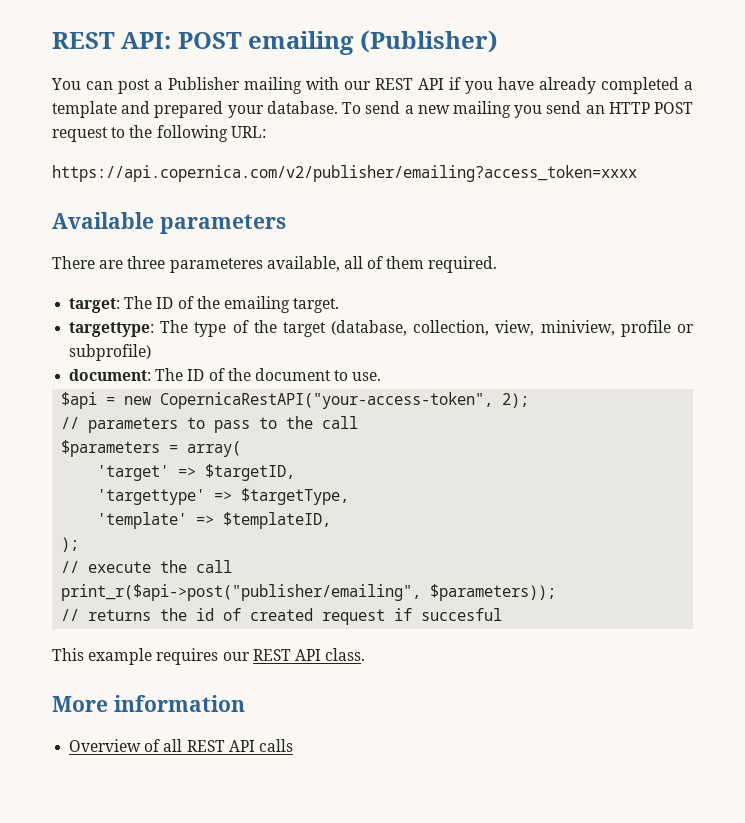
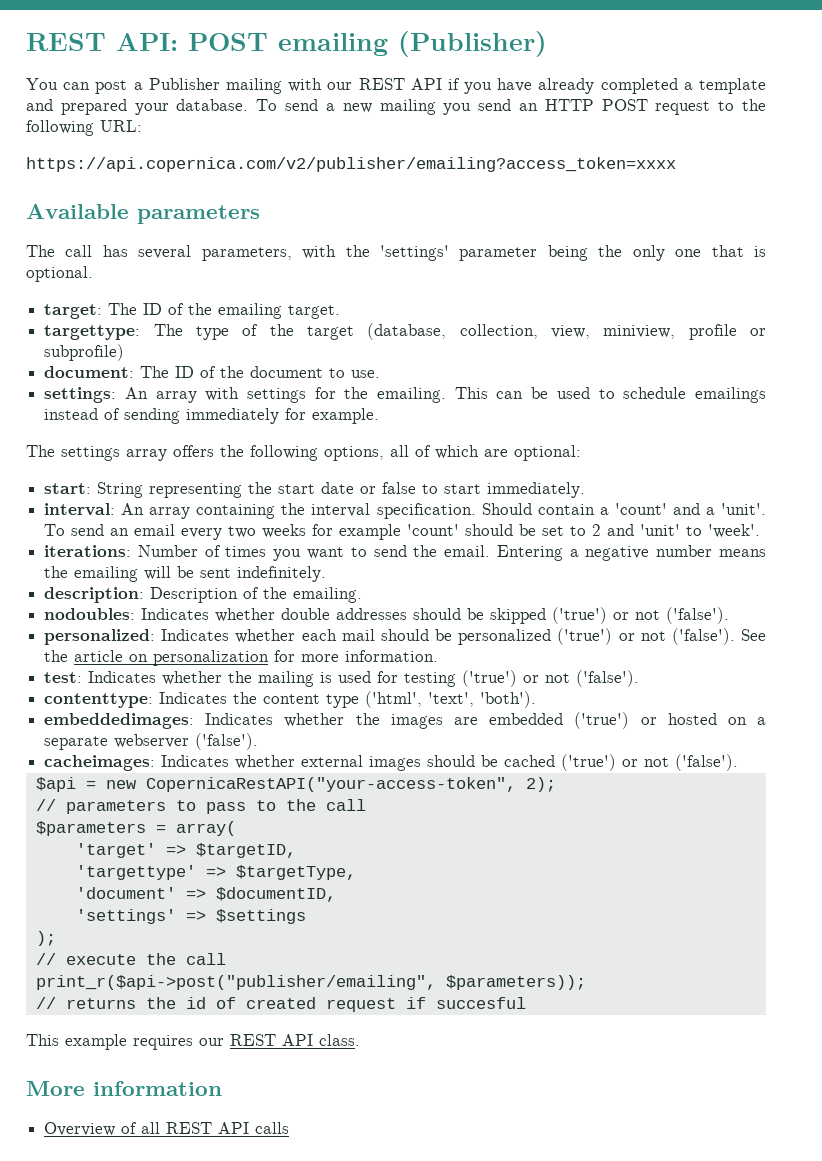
- There are three parameteres available, all of them required.
+ The call has several parameters, with the 'settings' parameter being the only one that is optional.
+ settings: An array with settings for the emailing. This can be used to schedule emailings instead of sending immediately for example.
+ The settings array offers the following options, all of which are optional:
+ start: String representing the start date or false to start immediately.
+ interval: An array containing the interval specification. Should contain a 'count' and a 'unit'. To send an email every two weeks for example 'count' should be set to 2 and 'unit' to 'week'.
+ iterations: Number of times you want to send the email. Entering a negative number means the emailing will be sent indefinitely.
+ description: Description of the emailing.
+ nodoubles: Indicates whether double addresses should be skipped ('true') or not ('false').
+ personalized: Indicates whether each mail should be personalized ('true') or not ('false'). See the article on personalization for more information.
+ test: Indicates whether the mailing is used for testing ('true') or not ('false').
+ contenttype: Indicates the content type ('html', 'text', 'both').
+ embeddedimages: Indicates whether the images are embedded ('true') or hosted on a separate webserver ('false').
+ cacheimages: Indicates whether external images should be cached ('true') or not ('false').
- 'template' => $templateID,
+ 'document' => $documentID,
+ 'settings' => $settings

